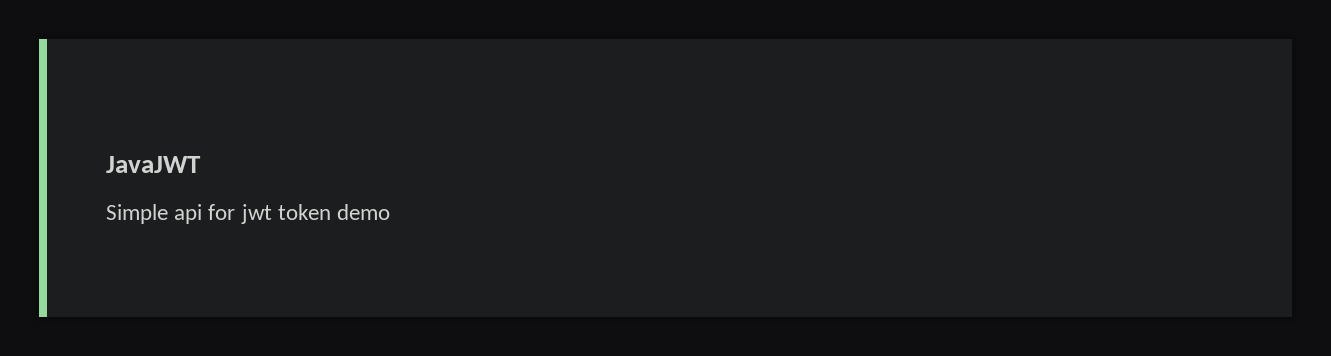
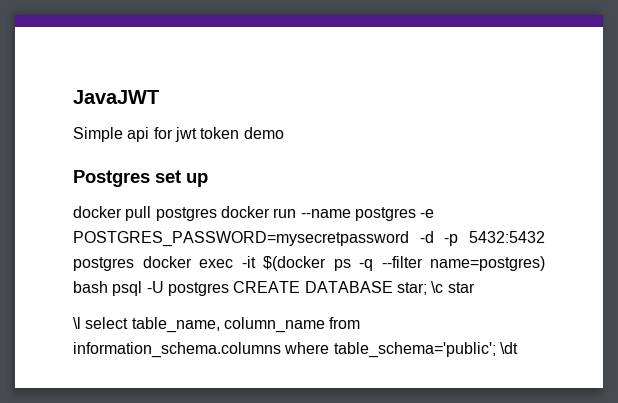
+ Postgres set up
+ docker pull postgres docker run --name postgres -e POSTGRES_PASSWORD=mysecretpassword -d -p 5432:5432 postgres docker exec -it $(docker ps -q --filter name=postgres) bash psql -U postgres CREATE DATABASE star; \c star
+ \l select table_name, column_name from information_schema.columns where table_schema='public'; \dt

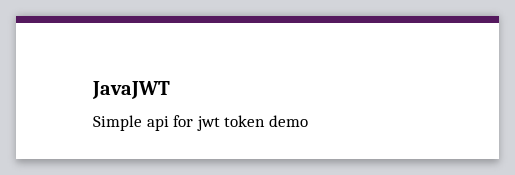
- Postgres set up
- docker pull postgres docker run --name postgres -e POSTGRES_PASSWORD=mysecretpassword -d -p 5432:5432 postgres docker exec -it $(docker ps -q --filter name=postgres) bash psql -U postgres CREATE DATABASE star; \c star
- \l select table_name, column_name from information_schema.columns where table_schema='public'; \dt

